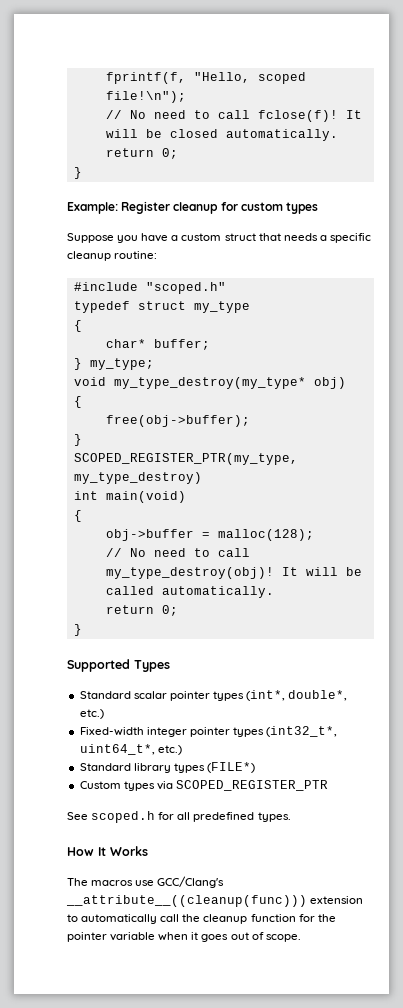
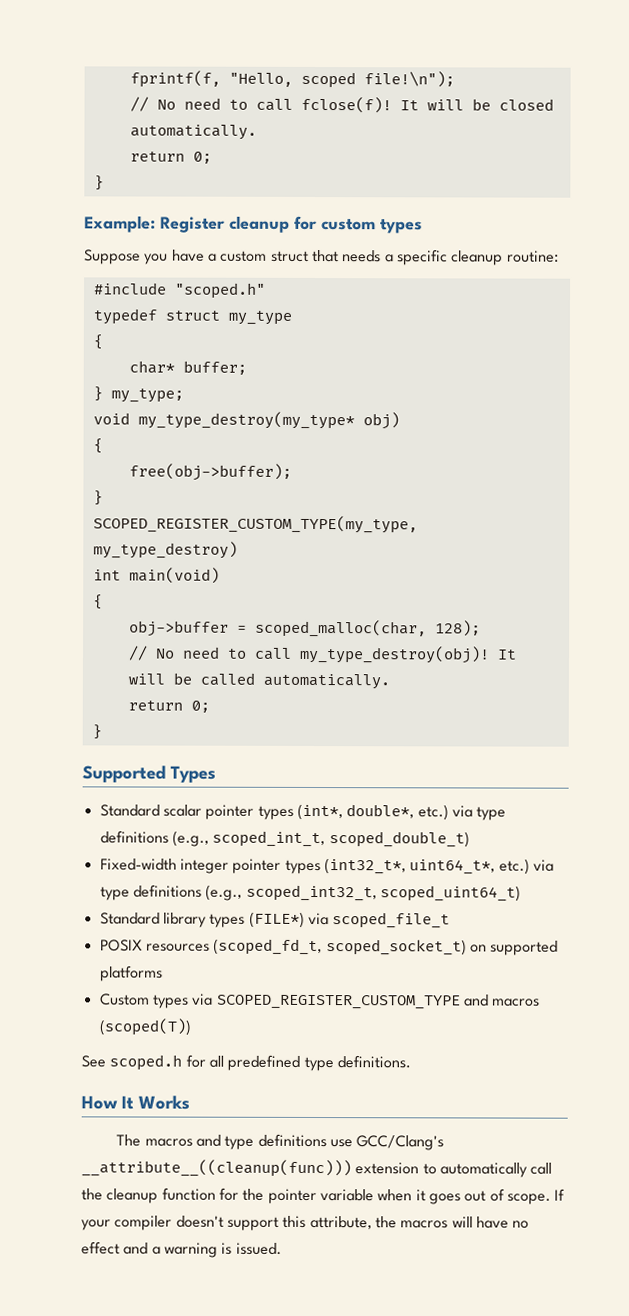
- SCOPED_REGISTER_PTR(my_type, my_type_destroy)
+ SCOPED_REGISTER_CUSTOM_TYPE(my_type, my_type_destroy)
- obj->buffer = malloc(128);
+ obj->buffer = scoped_malloc(char, 128);
- Standard scalar pointer types (int*, double*, etc.)
+ Standard scalar pointer types (int*, double*, etc.) via type definitions (e.g., scoped_int_t, scoped_double_t)
- Fixed-width integer pointer types (int32_t*, uint64_t*, etc.)
- Standard library types (FILE*)
+ Fixed-width integer pointer types (int32_t*, uint64_t*, etc.) via type definitions (e.g., scoped_int32_t, scoped_uint64_t)
+ Standard library types (FILE*) via scoped_file_t
+ POSIX resources (scoped_fd_t, scoped_socket_t) on supported platforms
- Custom types via SCOPED_REGISTER_PTR
+ Custom types via SCOPED_REGISTER_CUSTOM_TYPE and macros (scoped(T))
- See scoped.h for all predefined types.
+ See scoped.h for all predefined type definitions.
- The macros use GCC/Clang's __attribute__((cleanup(func))) extension to automatically call the cleanup function for the pointer variable when it goes out of scope.
+ The macros and type definitions use GCC/Clang's __attribute__((cleanup(func))) extension to automatically call the cleanup function for the pointer variable when it goes out of scope.
+ If your compiler doesn't support this attribute, the macros will have no effect and a warning is issued.

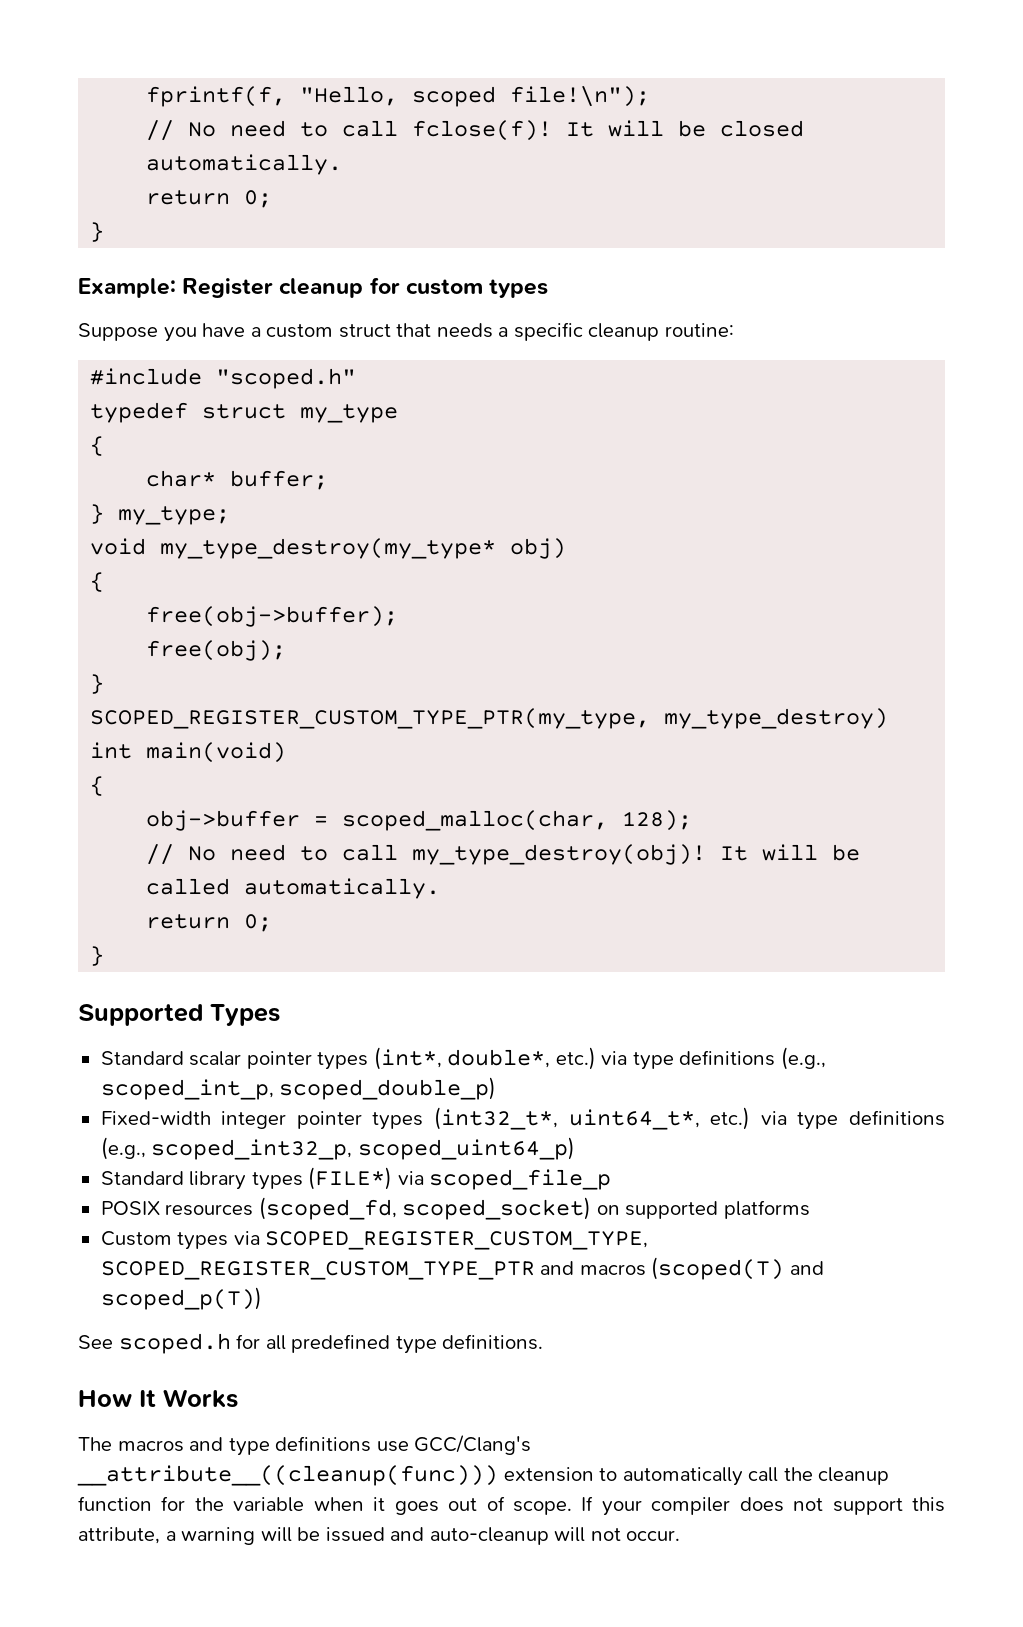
  free(obj->buffer);
+ free(obj);
  }
- SCOPED_REGISTER_CUSTOM_TYPE(my_type, my_type_destroy)
+ SCOPED_REGISTER_CUSTOM_TYPE_PTR(my_type, my_type_destroy)
- Standard scalar pointer types (int*, double*, etc.) via type definitions (e.g., scoped_int_t, scoped_double_t)
+ Standard scalar pointer types (int*, double*, etc.) via type definitions (e.g., scoped_int_p, scoped_double_p)
- Fixed-width integer pointer types (int32_t*, uint64_t*, etc.) via type definitions (e.g., scoped_int32_t, scoped_uint64_t)
+ Fixed-width integer pointer types (int32_t*, uint64_t*, etc.) via type definitions (e.g., scoped_int32_p, scoped_uint64_p)
- Standard library types (FILE*) via scoped_file_t
+ Standard library types (FILE*) via scoped_file_p
- POSIX resources (scoped_fd_t, scoped_socket_t) on supported platforms
+ POSIX resources (scoped_fd, scoped_socket) on supported platforms
- Custom types via SCOPED_REGISTER_CUSTOM_TYPE and macros (scoped(T))
+ Custom types via SCOPED_REGISTER_CUSTOM_TYPE, SCOPED_REGISTER_CUSTOM_TYPE_PTR and macros (scoped(T) and scoped_p(T))
- The macros and type definitions use GCC/Clang's __attribute__((cleanup(func))) extension to automatically call the cleanup function for the pointer variable when it goes out of scope.
+ The macros and type definitions use GCC/Clang's __attribute__((cleanup(func))) extension to automatically call the cleanup function for the variable when it goes out of scope.
- If your compiler doesn't support this attribute, the macros will have no effect and a warning is issued.
+ If your compiler does not support this attribute, a warning will be issued and auto-cleanup will not occur.

